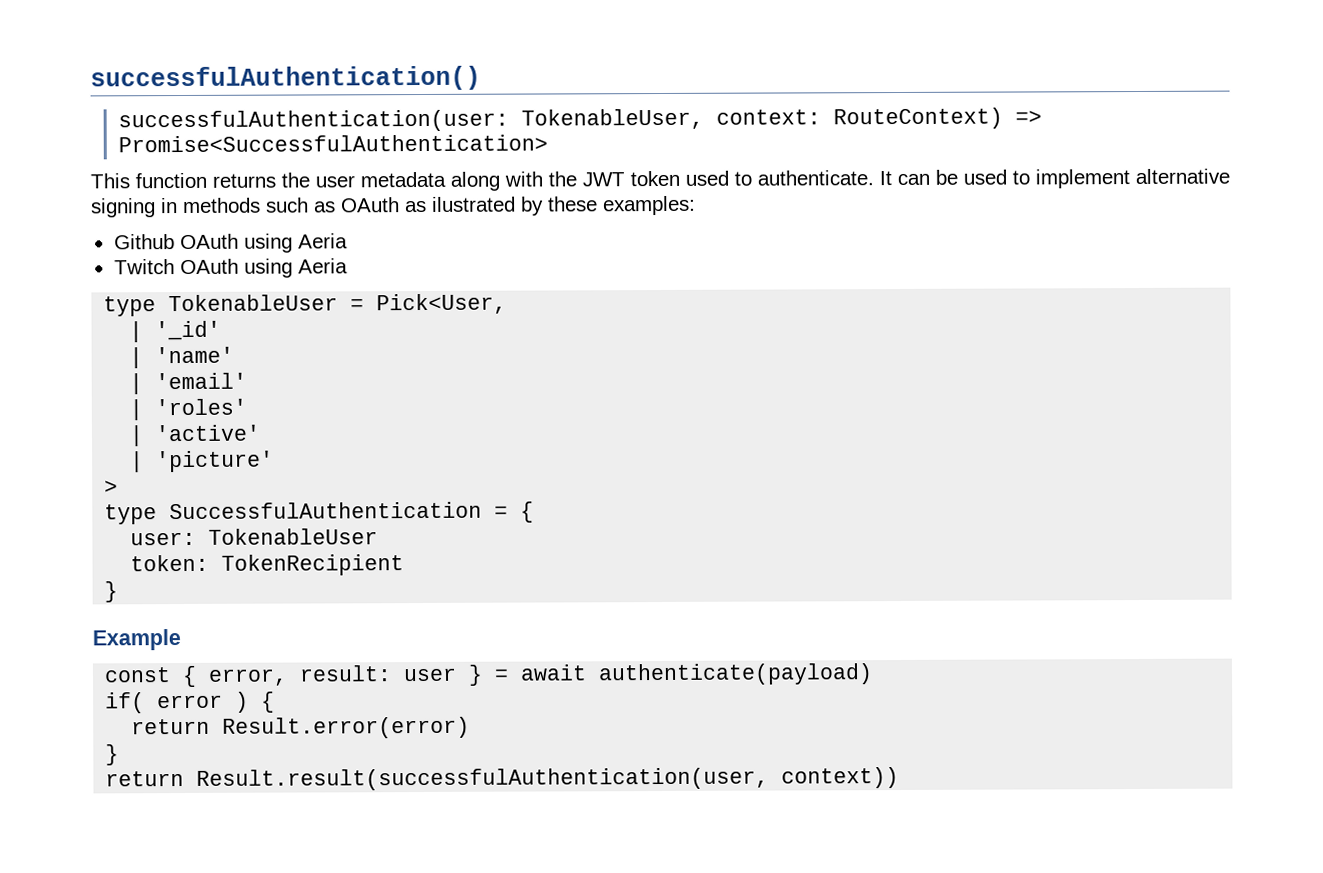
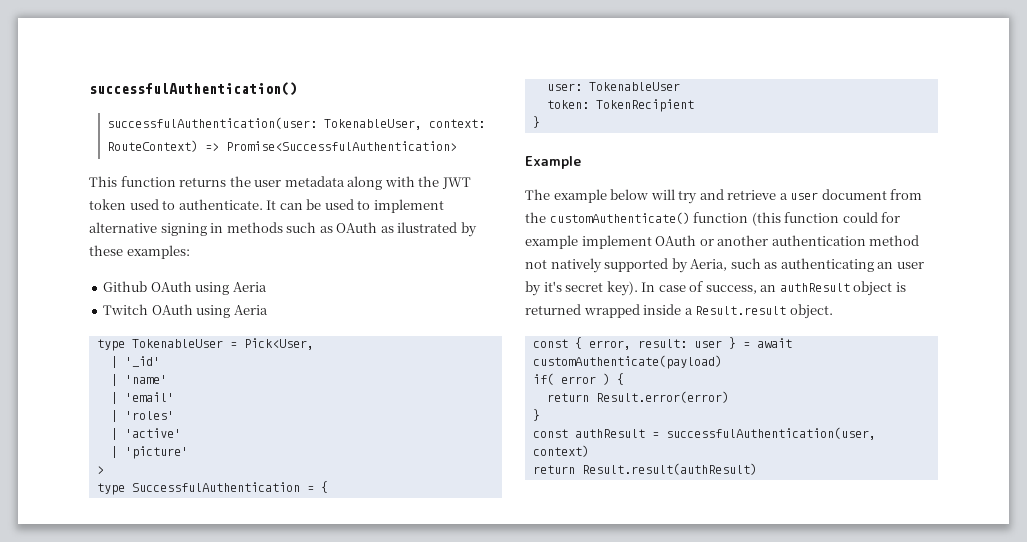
+ The example below will try and retrieve a user document from the customAuthenticate() function (this function could for example implement OAuth or another authentication method not natively supported by Aeria, such as authenticating an user by it's secret key). In case of success, an authResult object is returned wrapped inside a Result.result object.
- const { error, result: user } = await authenticate(payload)
+ const { error, result: user } = await customAuthenticate(payload)
- return Result.result(successfulAuthentication(user, context))
+ const authResult = successfulAuthentication(user, context)
+ return Result.result(authResult)

